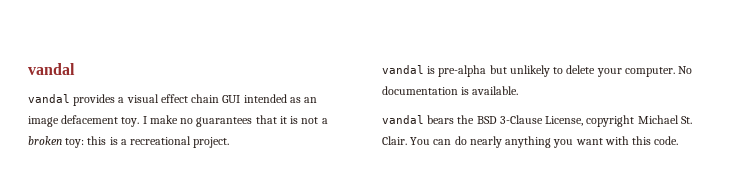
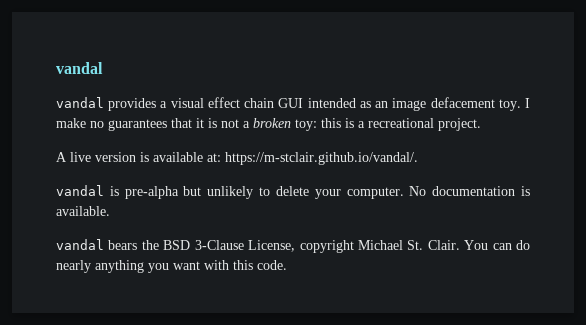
+ A live version is available at: https://m-stclair.github.io/vandal/.

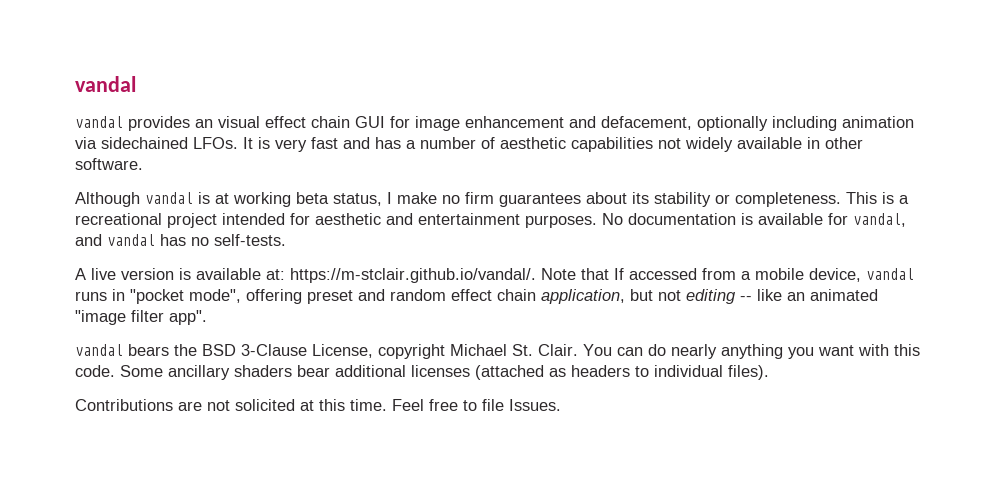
- vandal provides a visual effect chain GUI intended as an image defacement toy. I make no guarantees that it is not a broken toy: this is a recreational project.
+ vandal provides an visual effect chain GUI for image enhancement and defacement, optionally including animation via sidechained LFOs. It is very fast and has a number of aesthetic capabilities not widely available in other software.
+ Although vandal is at working beta status, I make no firm guarantees about its stability or completeness. This is a recreational project intended for aesthetic and entertainment purposes. No documentation is available for vandal, and vandal has no self-tests.
- A live version is available at: https://m-stclair.github.io/vandal/.
- vandal is pre-alpha but unlikely to delete your computer. No documentation is available.
+ A live version is available at: https://m-stclair.github.io/vandal/. Note that If accessed from a mobile device, vandal runs in "pocket mode", offering preset and random effect chain application, but not editing -- like an animated "image filter app".
+ Some ancillary shaders bear additional licenses (attached as headers to individual files).
+ Contributions are not solicited at this time. Feel free to file Issues.

